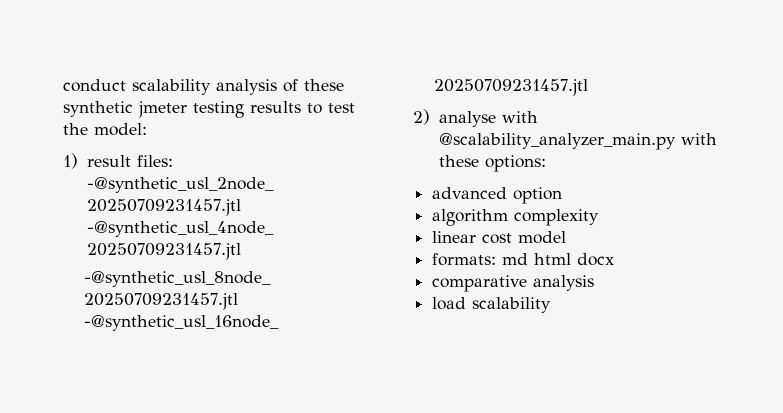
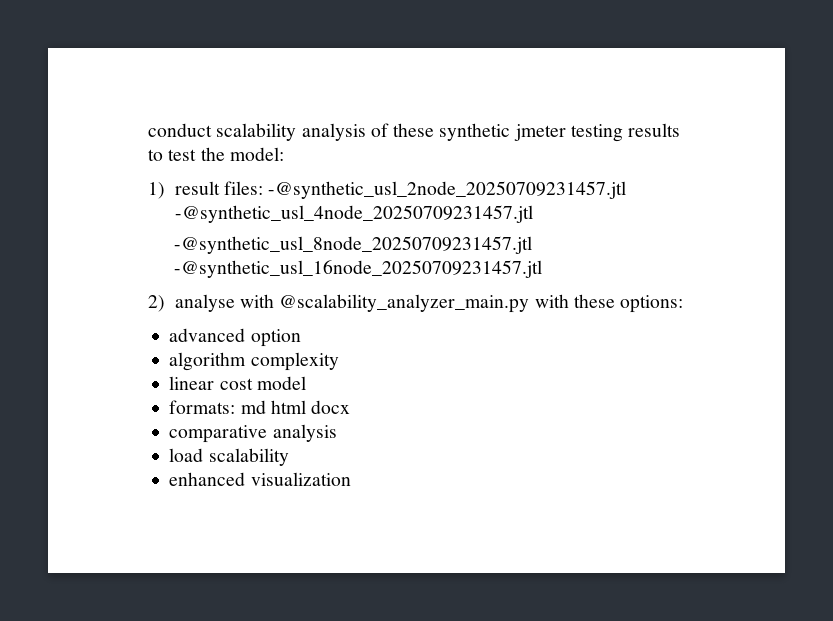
+ enhanced visualization

